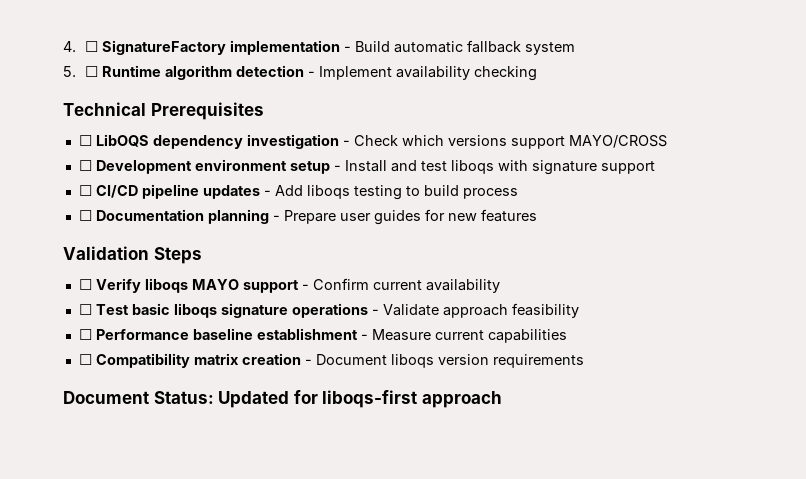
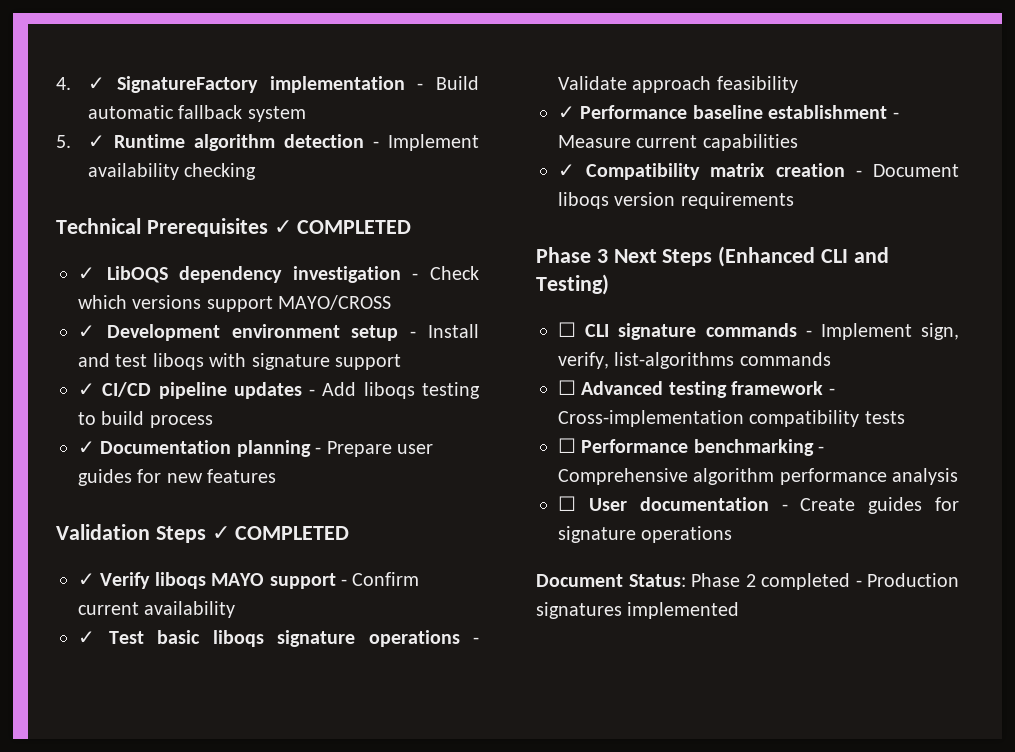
- 4. ☐ SignatureFactory implementation - Build automatic fallback system
+ 4. ✓ SignatureFactory implementation - Build automatic fallback system
- 5. ☐ Runtime algorithm detection - Implement availability checking
+ 5. ✓ Runtime algorithm detection - Implement availability checking
- Technical Prerequisites
- ☐ LibOQS dependency investigation - Check which versions support MAYO/CROSS
+ Technical Prerequisites ✓ COMPLETED
+ ✓ LibOQS dependency investigation - Check which versions support MAYO/CROSS
- ☐ Development environment setup - Install and test liboqs with signature support
+ ✓ Development environment setup - Install and test liboqs with signature support
- ☐ CI/CD pipeline updates - Add liboqs testing to build process
+ ✓ CI/CD pipeline updates - Add liboqs testing to build process
- ☐ Documentation planning - Prepare user guides for new features
+ ✓ Documentation planning - Prepare user guides for new features
- Validation Steps
- ☐ Verify liboqs MAYO support - Confirm current availability
+ Validation Steps ✓ COMPLETED
+ ✓ Verify liboqs MAYO support - Confirm current availability
- ☐ Test basic liboqs signature operations - Validate approach feasibility
+ ✓ Test basic liboqs signature operations - Validate approach feasibility
- ☐ Performance baseline establishment - Measure current capabilities
+ ✓ Performance baseline establishment - Measure current capabilities
- ☐ Compatibility matrix creation - Document liboqs version requirements
+ ✓ Compatibility matrix creation - Document liboqs version requirements
- Document Status: Updated for liboqs-first approach
+ Phase 3 Next Steps (Enhanced CLI and Testing)
+ ☐ CLI signature commands - Implement sign, verify, list-algorithms commands
+ ☐ Advanced testing framework - Cross-implementation compatibility tests
+ ☐ Performance benchmarking - Comprehensive algorithm performance analysis
+ ☐ User documentation - Create guides for signature operations
+ Document Status: Phase 2 completed - Production signatures implemented

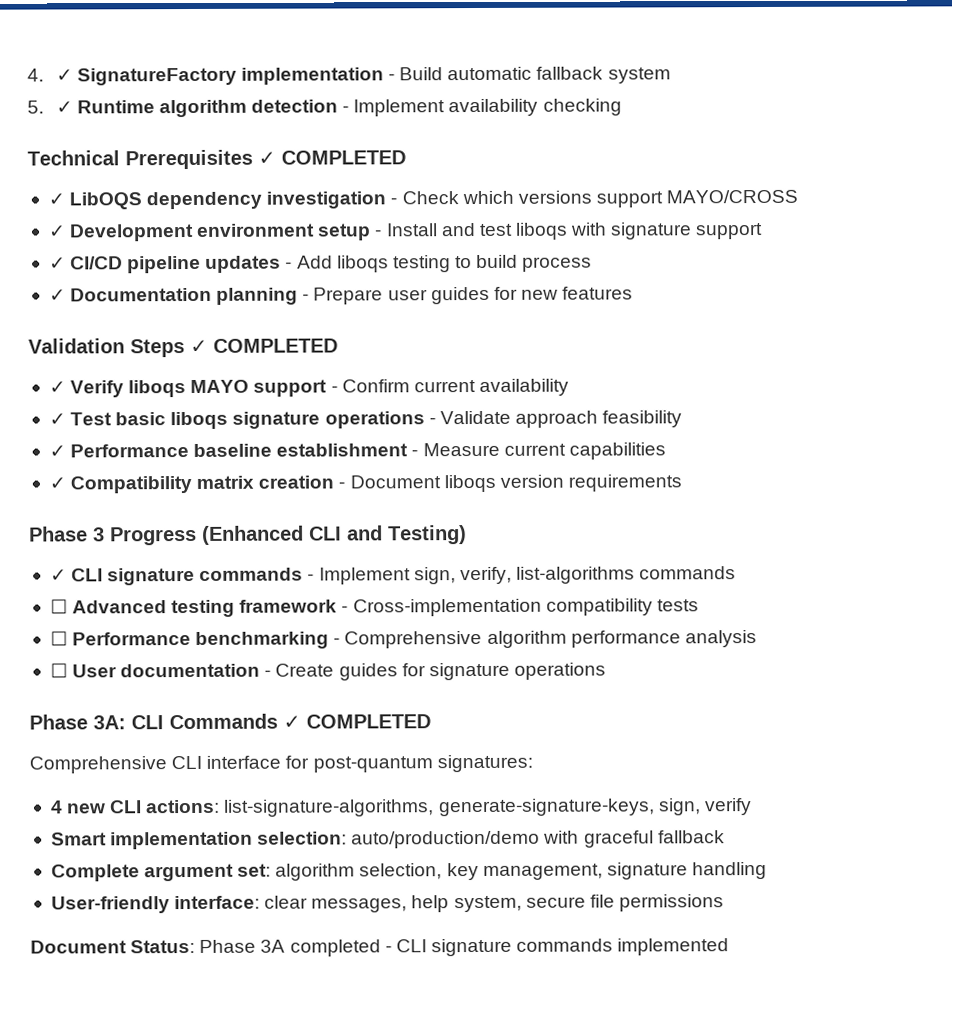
- Phase 3 Next Steps (Enhanced CLI and Testing)
+ Phase 3 Progress (Enhanced CLI and Testing)
- ☐ CLI signature commands - Implement sign, verify, list-algorithms commands
+ ✓ CLI signature commands - Implement sign, verify, list-algorithms commands
+ Phase 3A: CLI Commands ✓ COMPLETED
+ Comprehensive CLI interface for post-quantum signatures:
+ 4 new CLI actions: list-signature-algorithms, generate-signature-keys, sign, verify
+ Smart implementation selection: auto/production/demo with graceful fallback
+ Complete argument set: algorithm selection, key management, signature handling
+ User-friendly interface: clear messages, help system, secure file permissions
- Document Status: Phase 2 completed - Production signatures implemented
+ Document Status: Phase 3A completed - CLI signature commands implemented

